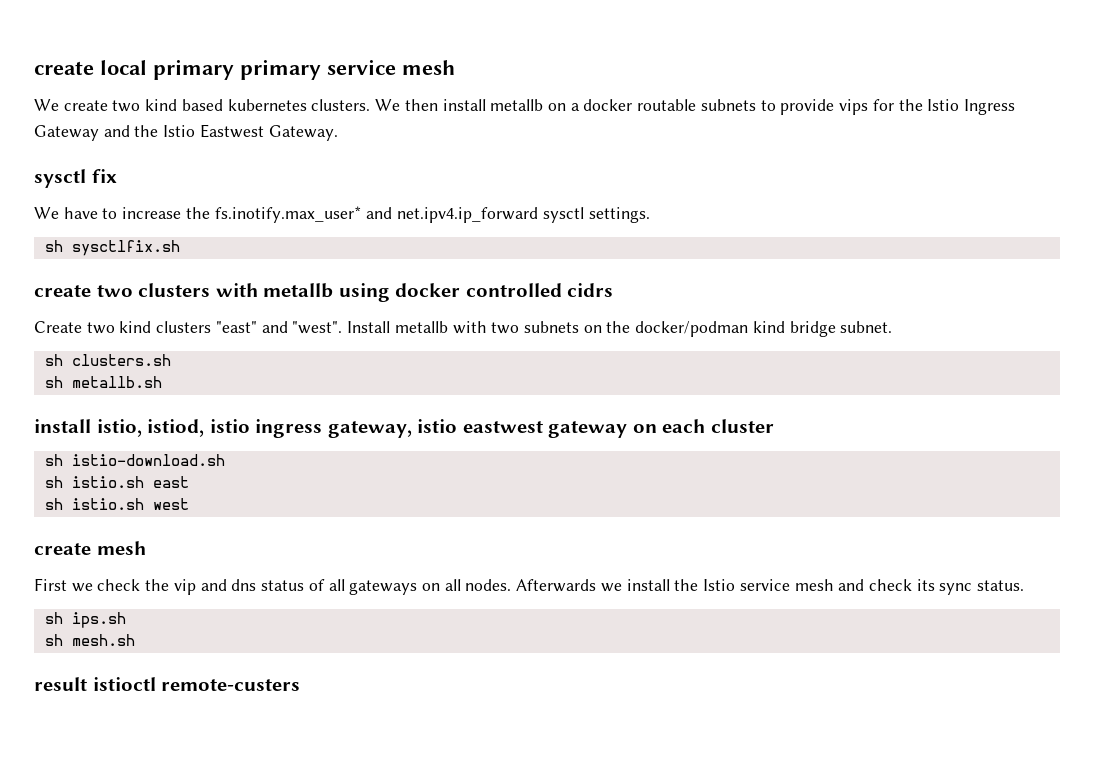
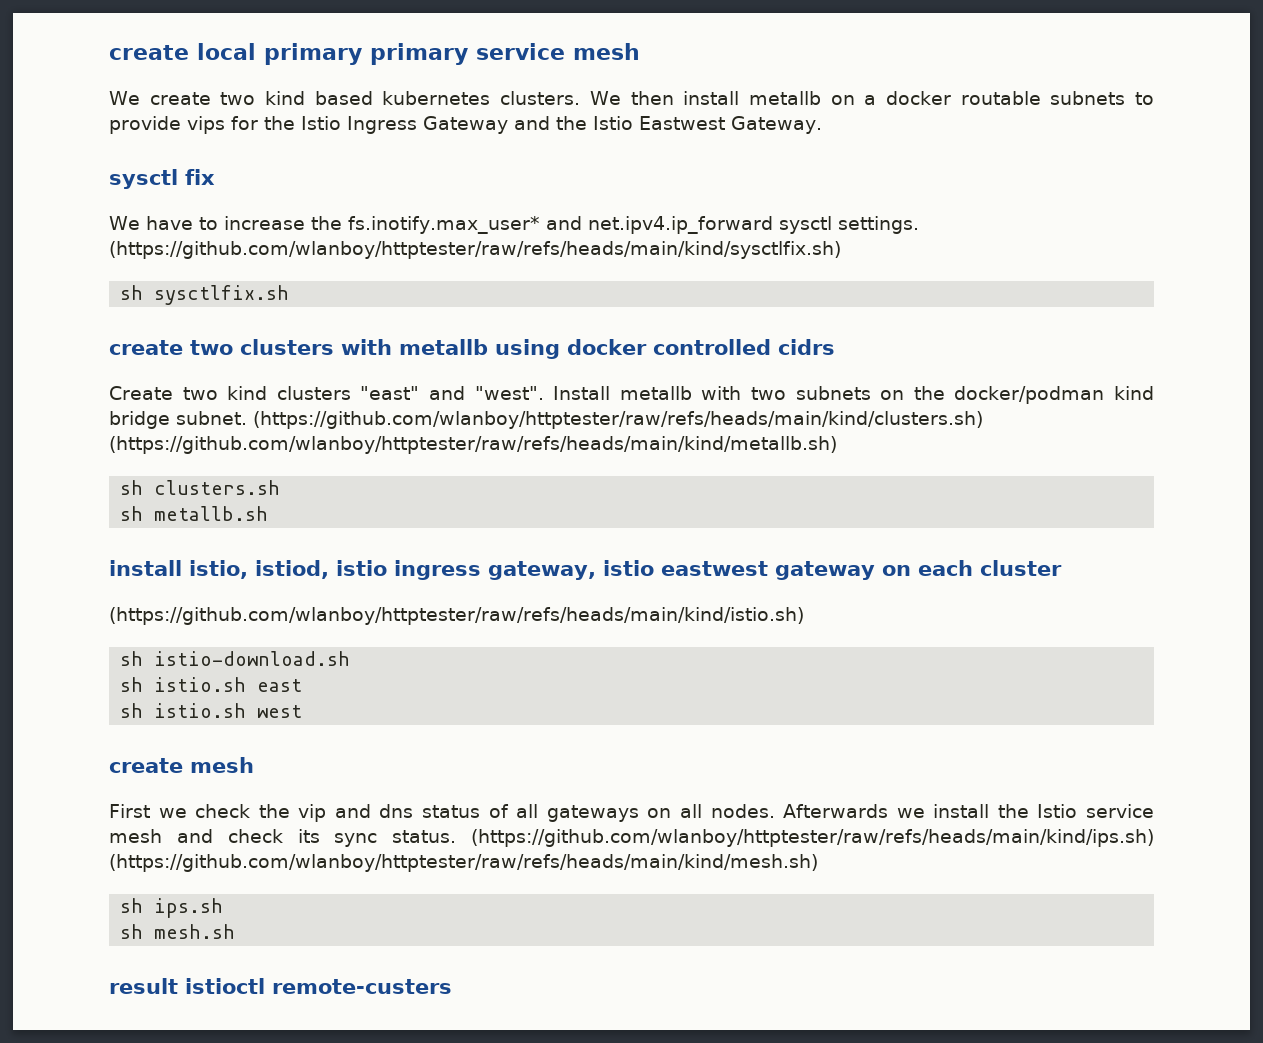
+ (https://github.com/wlanboy/httptester/raw/refs/heads/main/kind/sysctlfix.sh)
+ (https://github.com/wlanboy/httptester/raw/refs/heads/main/kind/clusters.sh) (https://github.com/wlanboy/httptester/raw/refs/heads/main/kind/metallb.sh)
+ (https://github.com/wlanboy/httptester/raw/refs/heads/main/kind/istio.sh)
+ (https://github.com/wlanboy/httptester/raw/refs/heads/main/kind/ips.sh) (https://github.com/wlanboy/httptester/raw/refs/heads/main/kind/mesh.sh)

